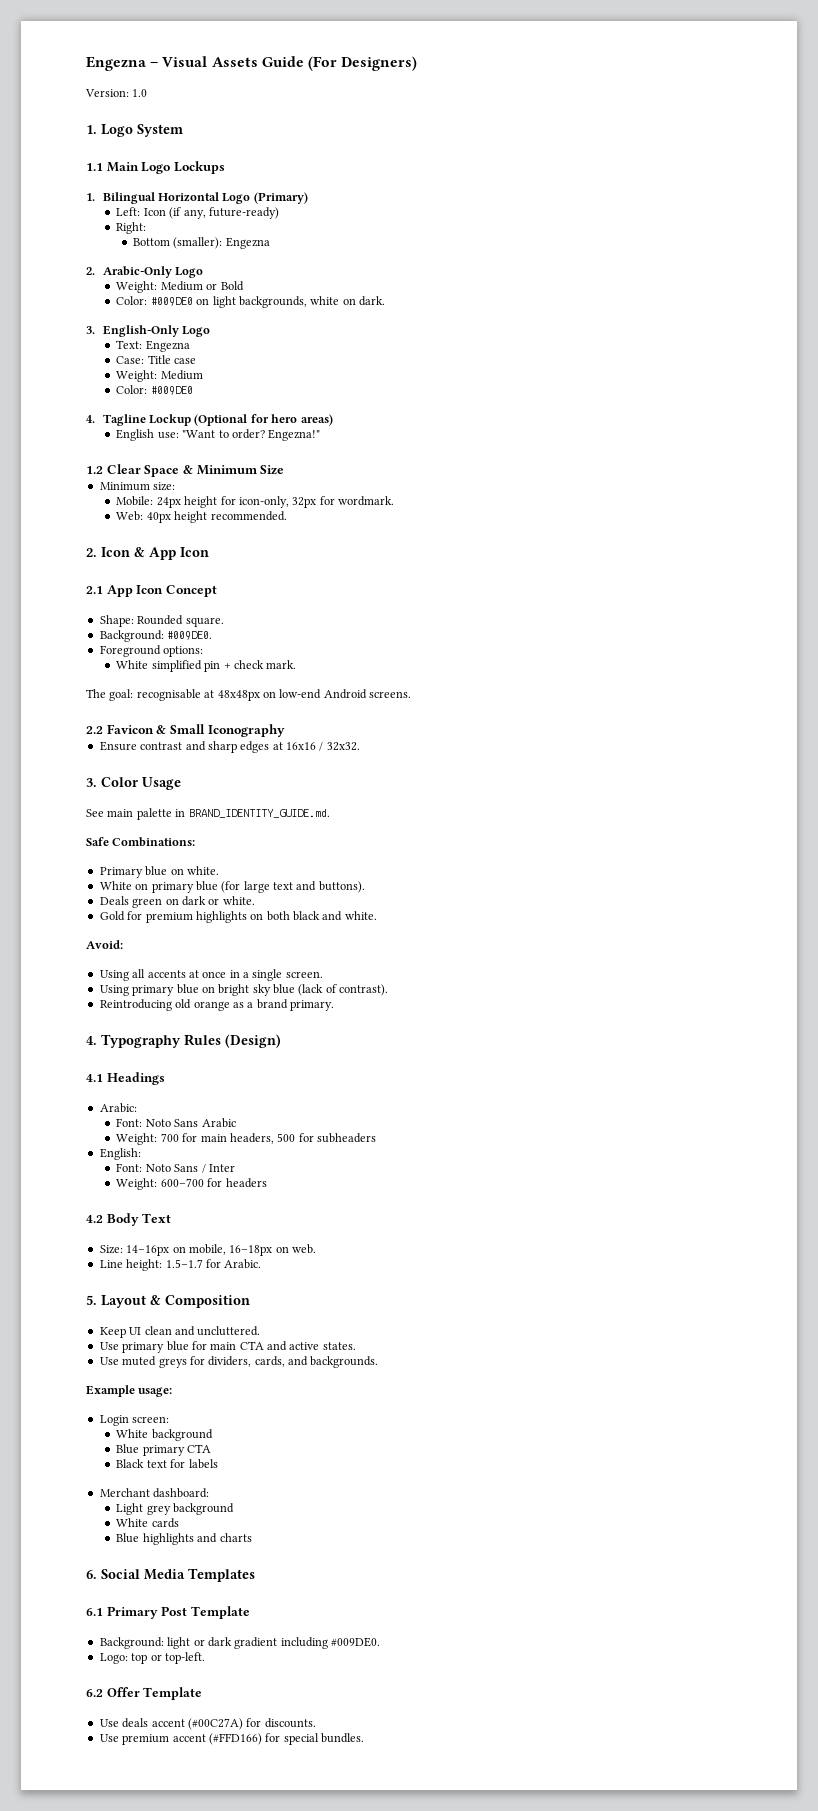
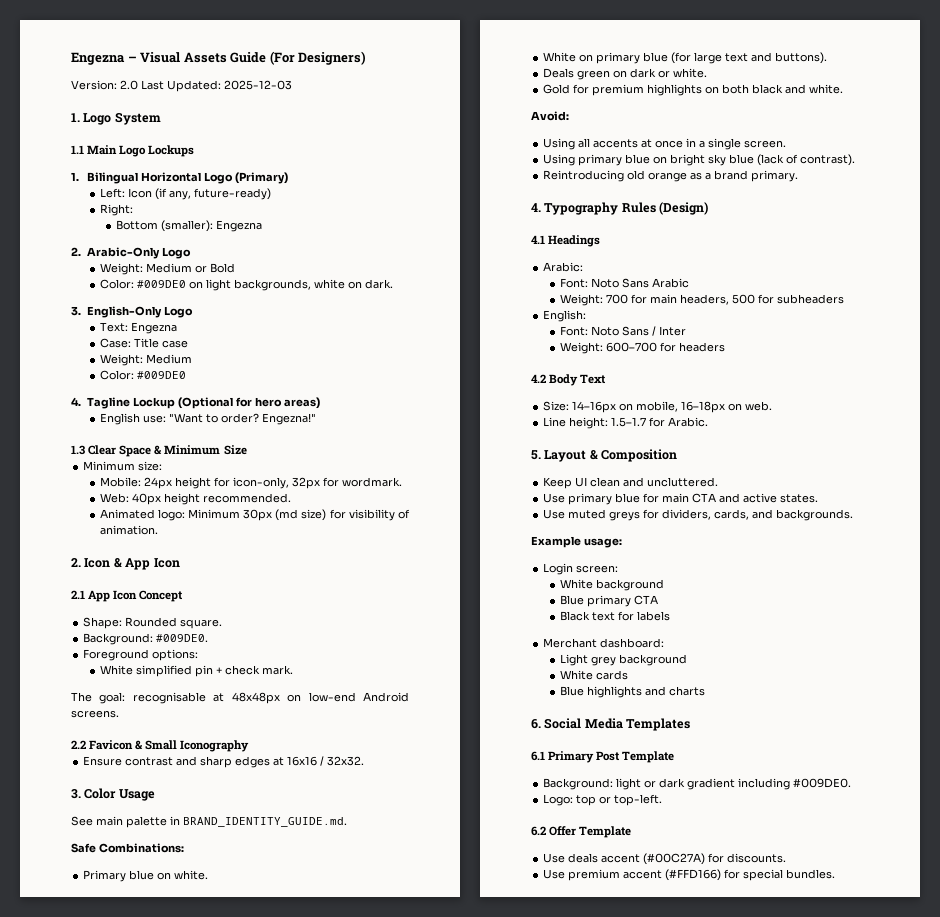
- Version: 1.0
+ Version: 2.0 Last Updated: 2025-12-03
- 1.2 Clear Space & Minimum Size
+ 1.3 Clear Space & Minimum Size
+ Animated logo: Minimum 30px (md size) for visibility of animation.

